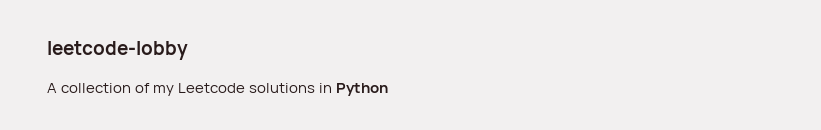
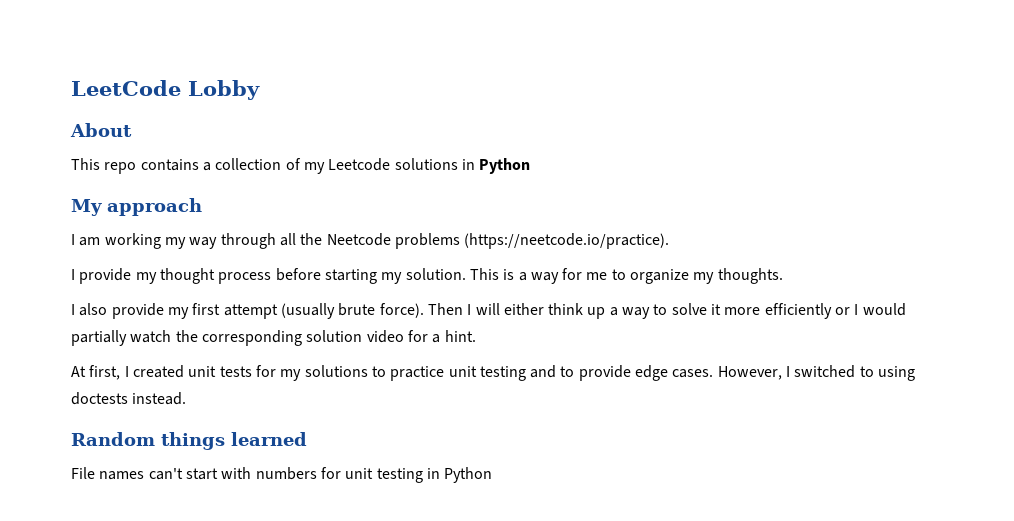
- leetcode-lobby
- A collection of my Leetcode solutions in Python
+ LeetCode Lobby
+ About
+ This repo contains a collection of my Leetcode solutions in Python
+ My approach
+ I am working my way through all the Neetcode problems (https://neetcode.io/practice).
+ I provide my thought process before starting my solution. This is a way for me to organize my thoughts.
+ I also provide my first attempt (usually brute force). Then I will either think up a way to solve it more efficiently or I would partially watch the corresponding solution video for a hint.
+ At first, I created unit tests for my solutions to practice unit testing and to provide edge cases. However, I switched to using doctests instead.
+ Random things learned
+ File names can't start with numbers for unit testing in Python

